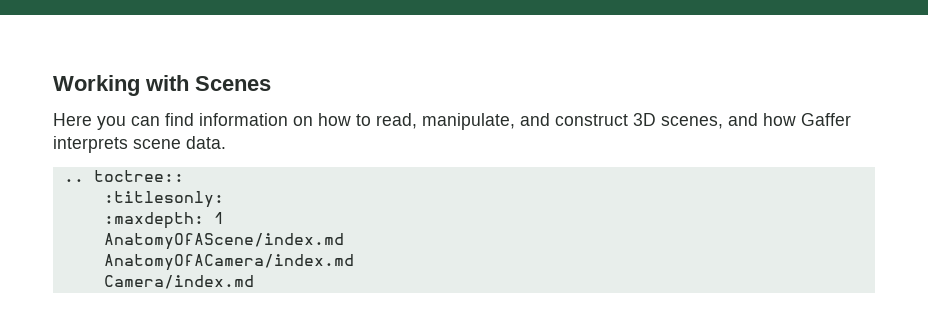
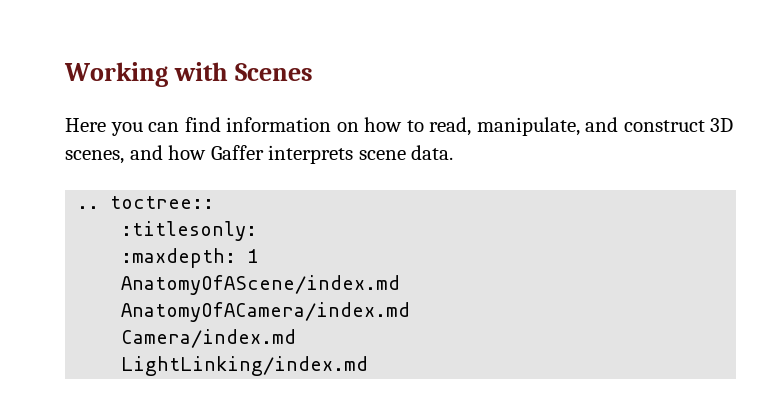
+ LightLinking/index.md

